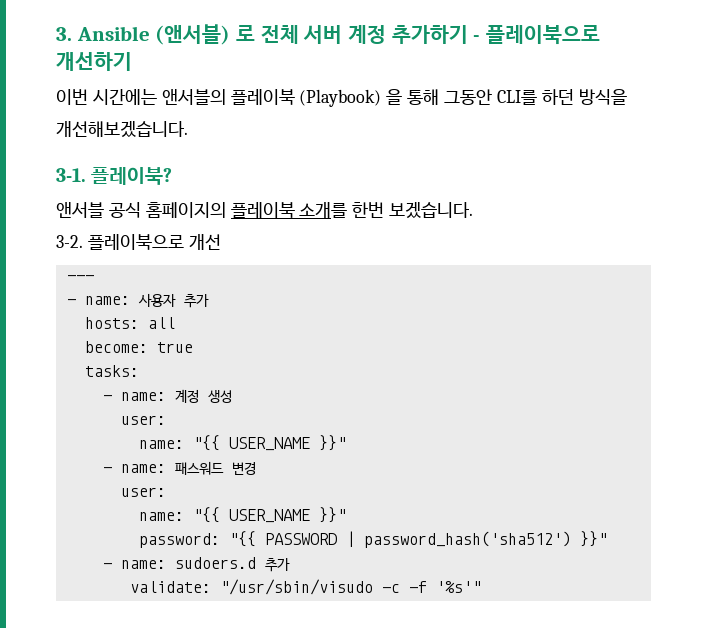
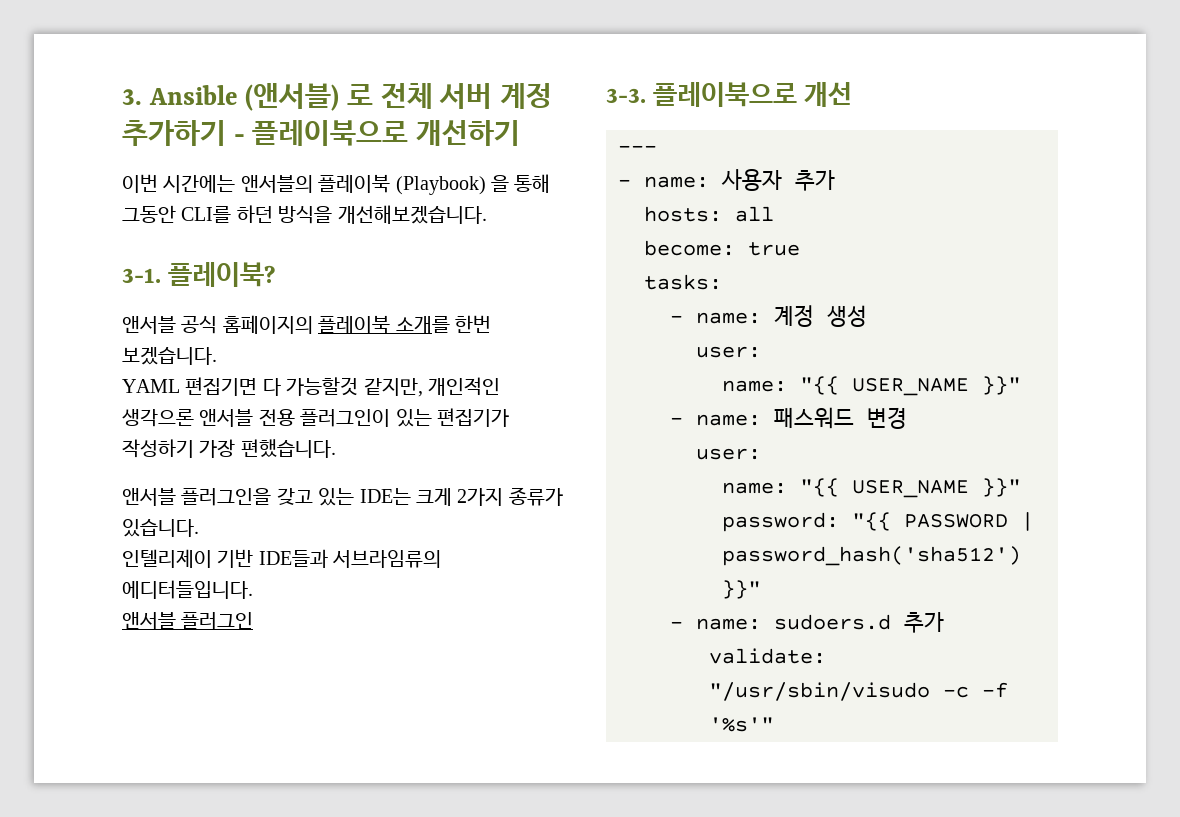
- 3-2.
+ YAML 편집기면 다 가능할것 같지만, 개인적인 생각으론 앤서블 전용 플러그인이 있는 편집기가 작성하기 가장 편했습니다.
+ 앤서블 플러그인을 갖고 있는 IDE는 크게 2가지 종류가 있습니다.
+ 인텔리제이 기반 IDE들과 서브라임류의 에디터들입니다.
+ 앤서블 플러그인
+ 3-3.

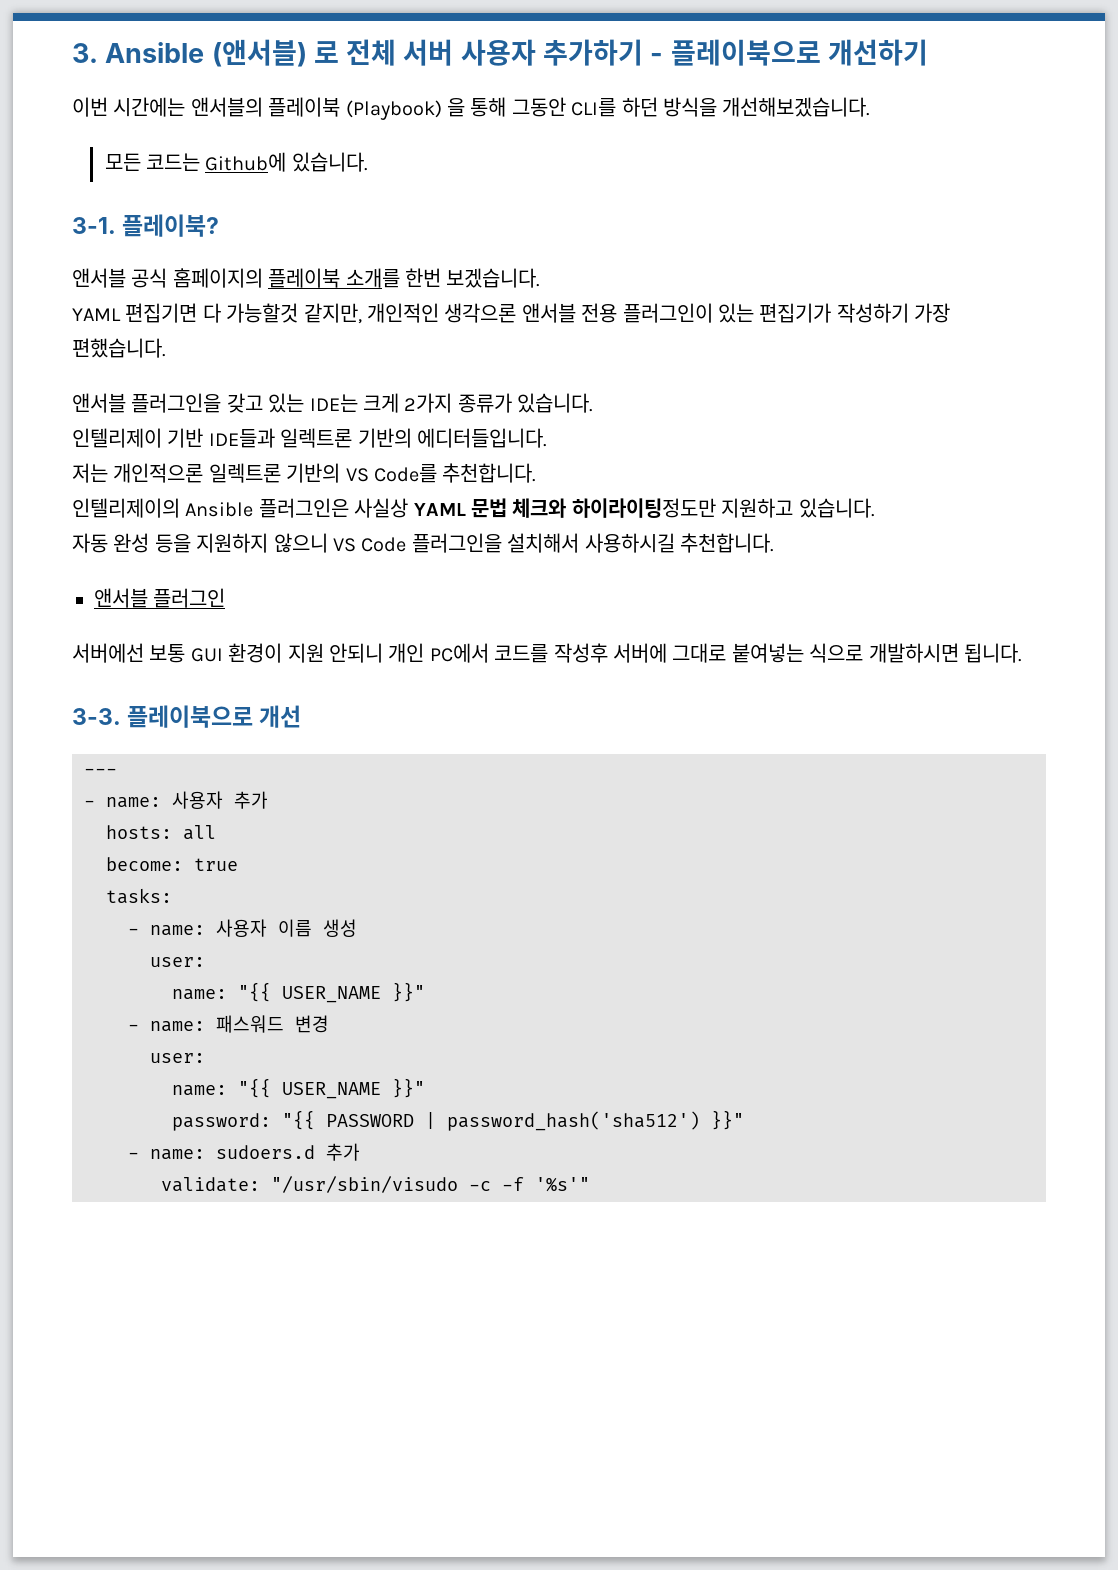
- 3. Ansible (앤서블) 로 전체 서버 계정 추가하기 - 플레이북으로 개선하기
+ 3. Ansible (앤서블) 로 전체 서버 사용자 추가하기 - 플레이북으로 개선하기
+ 모든 코드는 Github에 있습니다.
- 인텔리제이 기반 IDE들과 서브라임류의 에디터들입니다.
+ 인텔리제이 기반 IDE들과 일렉트론 기반의 에디터들입니다.
+ 저는 개인적으론 일렉트론 기반의 VS Code를 추천합니다.
+ 인텔리제이의 Ansible 플러그인은 사실상 YAML 문법 체크와 하이라이팅정도만 지원하고 있습니다.
+ 자동 완성 등을 지원하지 않으니 VS Code 플러그인을 설치해서 사용하시길 추천합니다.
  앤서블 플러그인
+ 서버에선 보통 GUI 환경이 지원 안되니 개인 PC에서 코드를 작성후 서버에 그대로 붙여넣는 식으로 개발하시면 됩니다.
- - name: 계정 생성
+ - name: 사용자 이름 생성

